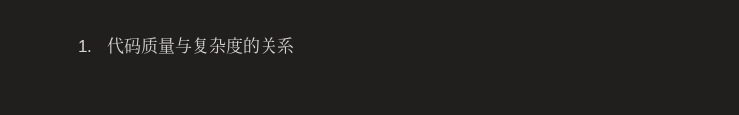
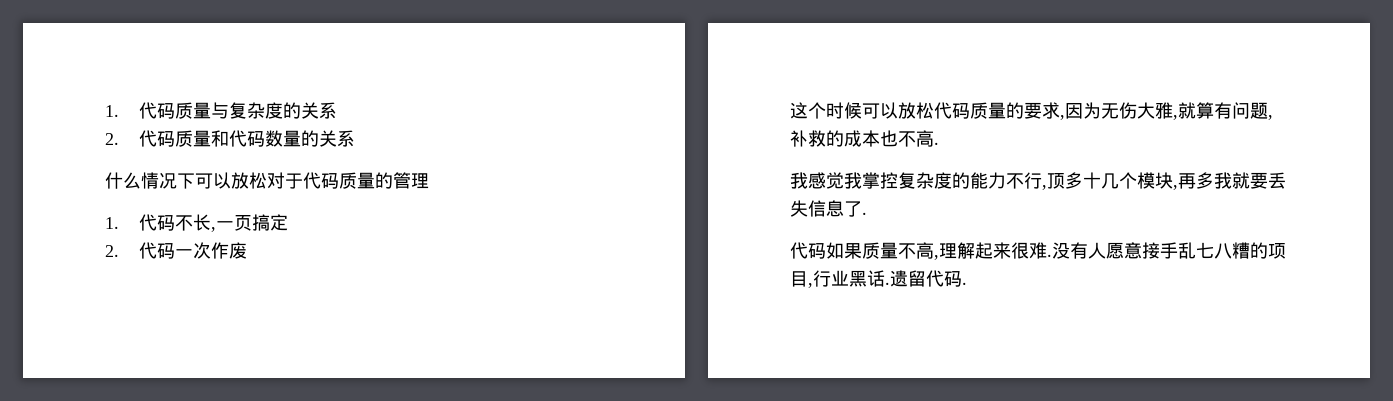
+ 2.代码质量和代码数量的关系
+ 什么情况下可以放松对于代码质量的管理
+ 1.代码不长,一页搞定
+ 2.代码一次作废
+ 这个时候可以放松代码质量的要求,因为无伤大雅,就算有问题,补救的成本也不高.
+ 我感觉我掌控复杂度的能力不行,顶多十几个模块,再多我就要丢失信息了.
+ 代码如果质量不高,理解起来很难.没有人愿意接手乱七八糟的项目,行业黑话.遗留代码.

